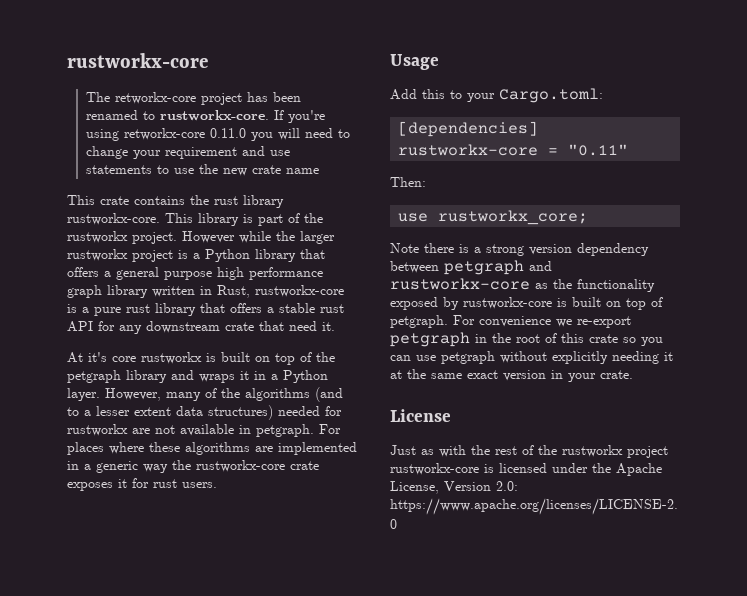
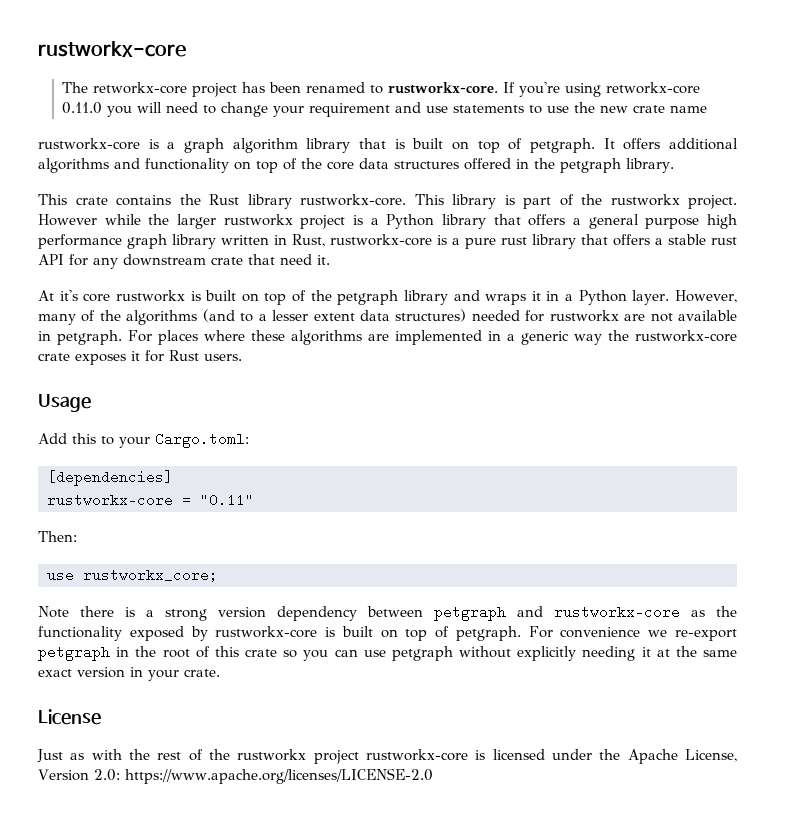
+ rustworkx-core is a graph algorithm library that is built on top of petgraph. It offers additional algorithms and functionality on top of the core data structures offered in the petgraph library.
- This crate contains the rust library rustworkx-core.
+ This crate contains the Rust library rustworkx-core.
- For places where these algorithms are implemented in a generic way the rustworkx-core crate exposes it for rust users.
+ For places where these algorithms are implemented in a generic way the rustworkx-core crate exposes it for Rust users.

